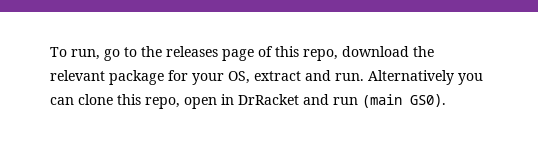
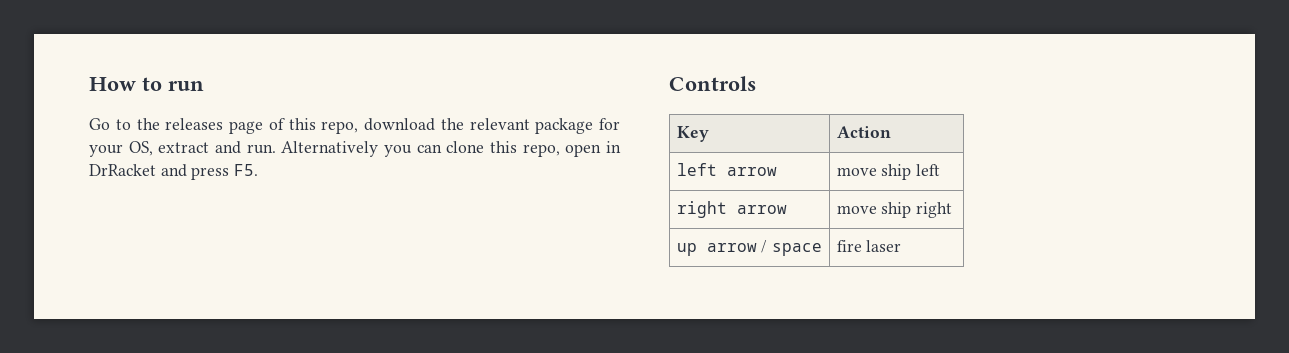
- To run, go to the releases page of this repo, download the relevant package for your OS, extract and run.
+ How to run
+ Go to the releases page of this repo, download the relevant package for your OS, extract and run.
- Alternatively you can clone this repo, open in DrRacket and run (main GS0).
+ Alternatively you can clone this repo, open in DrRacket and press F5.
+ Controls
+ Key | Action
+ left arrow | move ship left
+ right arrow | move ship right
+ up arrow / space | fire laser

